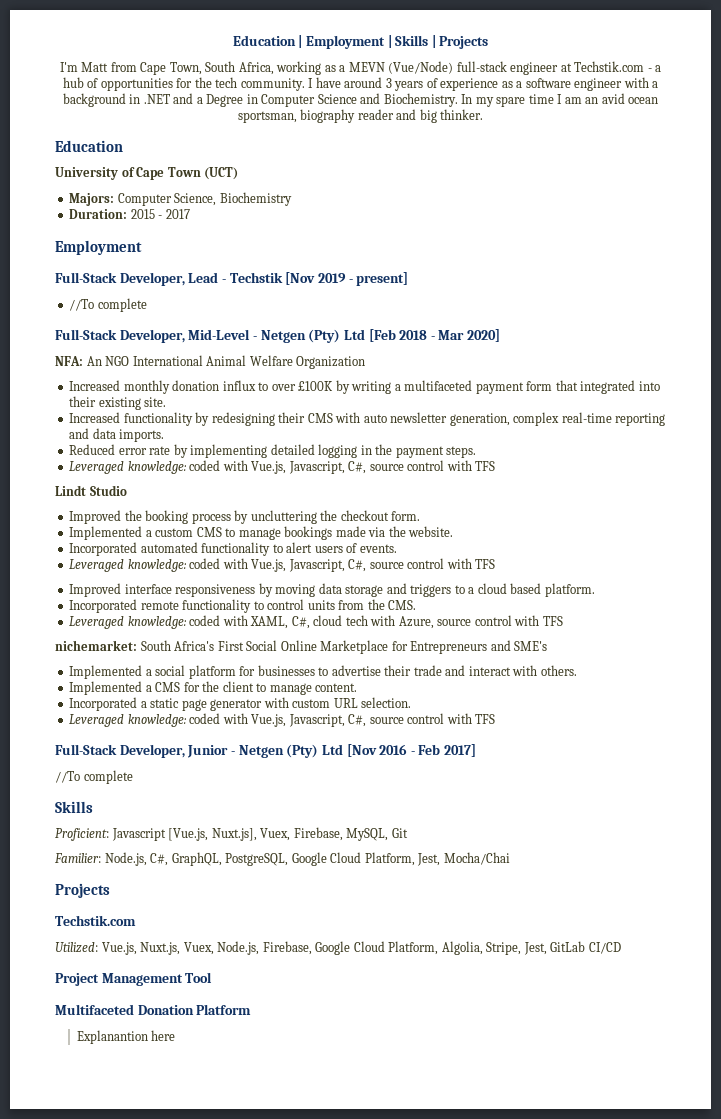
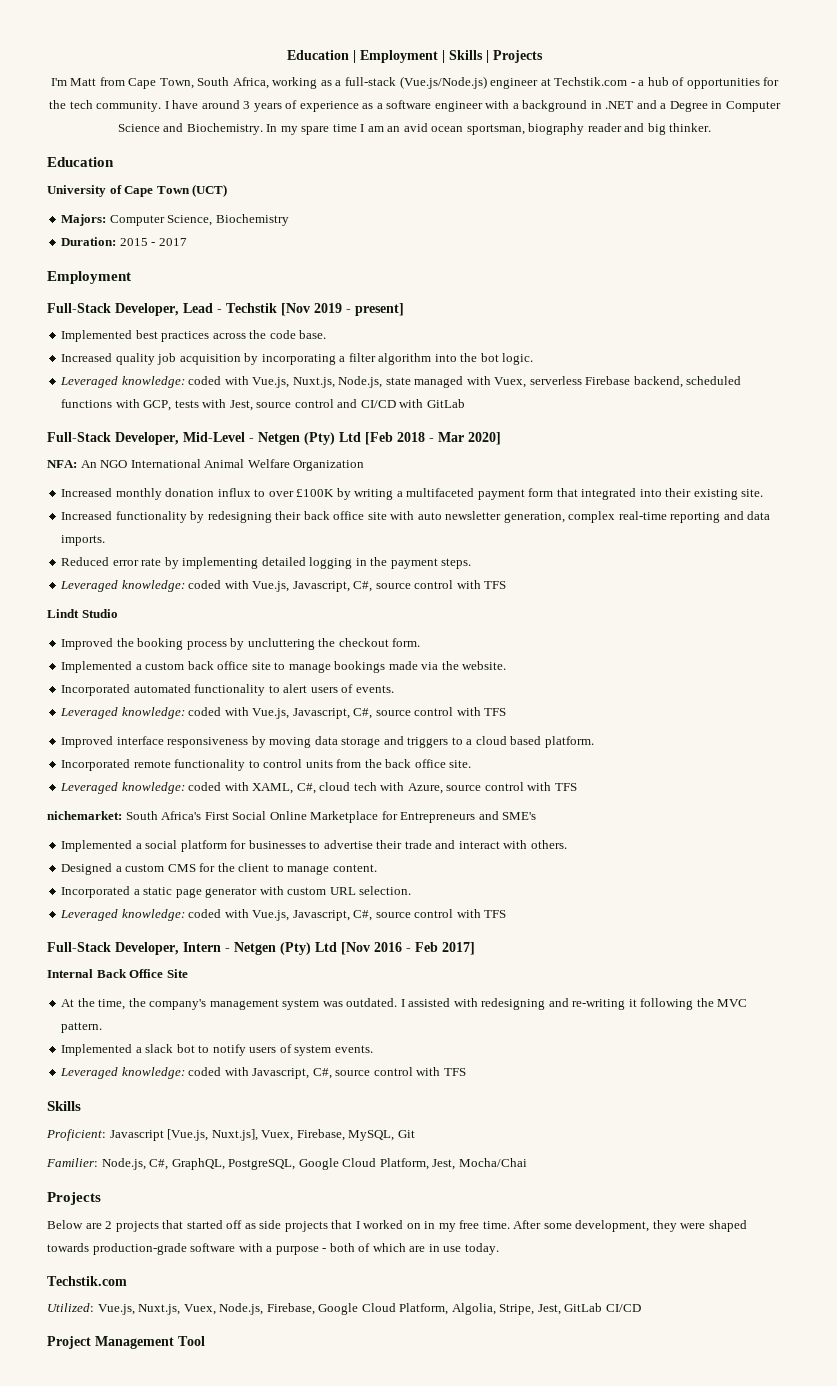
- I'm Matt from Cape Town, South Africa, working as a MEVN (Vue/Node) full-stack engineer at Techstik.com - a hub of opportunities for the tech community.
+ I'm Matt from Cape Town, South Africa, working as a full-stack (Vue.js/Node.js) engineer at Techstik.com - a hub of opportunities for the tech community.
  Full-Stack Developer, Lead - Techstik [Nov 2019 - present]
- //To complete
+ Implemented best practices across the code base.
+ Increased quality job acquisition by incorporating a filter algorithm into the bot logic.
+ Leveraged knowledge: coded with Vue.js, Nuxt.js, Node.js, state managed with Vuex, serverless Firebase backend, scheduled functions with GCP, tests with Jest, source control and CI/CD with GitLab
- Increased functionality by redesigning their CMS with auto newsletter generation, complex real-time reporting and data imports.
+ Increased functionality by redesigning their back office site with auto newsletter generation, complex real-time reporting and data imports.
- Implemented a custom CMS to manage bookings made via the website.
+ Implemented a custom back office site to manage bookings made via the website.
- Incorporated remote functionality to control units from the CMS.
+ Incorporated remote functionality to control units from the back office site.
- Implemented a CMS for the client to manage content.
+ Designed a custom CMS for the client to manage content.
- Full-Stack Developer, Junior - Netgen (Pty) Ltd [Nov 2016 - Feb 2017]
- //To complete
+ Full-Stack Developer, Intern - Netgen (Pty) Ltd [Nov 2016 - Feb 2017]
+ Internal Back Office Site
+ At the time, the company's management system was outdated. I assisted with redesigning and re-writing it following the MVC pattern.
+ Implemented a slack bot to notify users of system events.
+ Leveraged knowledge: coded with Javascript, C#, source control with TFS
+ Below are 2 projects that started off as side projects that I worked on in my free time. After some development, they were shaped towards production-grade software with a purpose - both of which are in use today.
- Multifaceted Donation Platform
- Explanantion here

